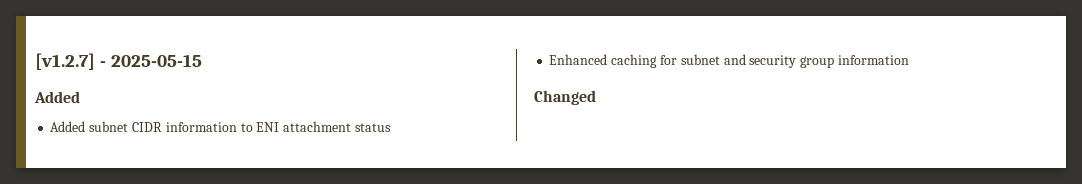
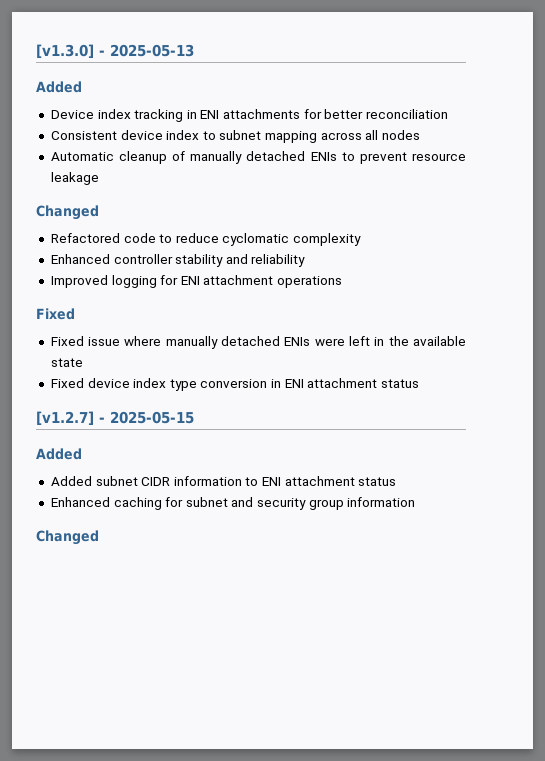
+ [v1.3.0] - 2025-05-13
+ Added
+ Device index tracking in ENI attachments for better reconciliation
+ Consistent device index to subnet mapping across all nodes
+ Automatic cleanup of manually detached ENIs to prevent resource leakage
+ Changed
+ Refactored code to reduce cyclomatic complexity
+ Enhanced controller stability and reliability
+ Improved logging for ENI attachment operations
+ Fixed
+ Fixed issue where manually detached ENIs were left in the available state
+ Fixed device index type conversion in ENI attachment status

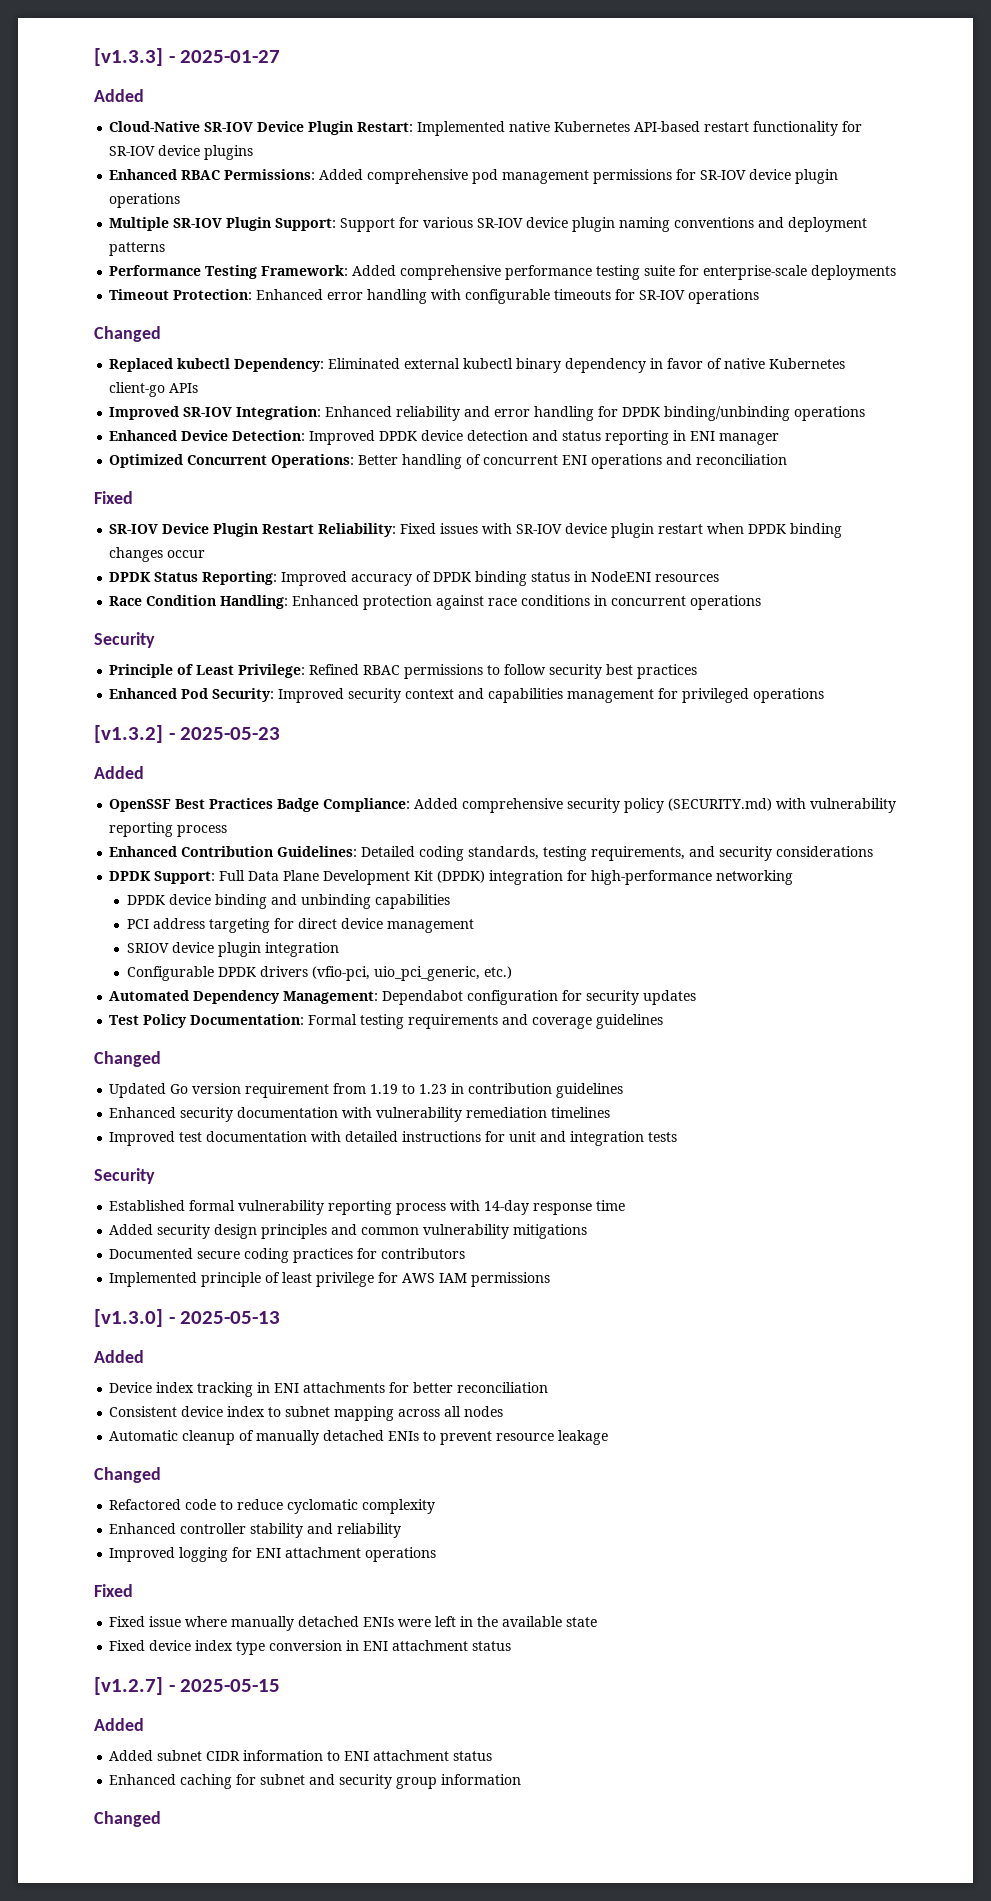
+ [v1.3.3] - 2025-01-27
+ Added
+ Cloud-Native SR-IOV Device Plugin Restart: Implemented native Kubernetes API-based restart functionality for SR-IOV device plugins
+ Enhanced RBAC Permissions: Added comprehensive pod management permissions for SR-IOV device plugin operations
+ Multiple SR-IOV Plugin Support: Support for various SR-IOV device plugin naming conventions and deployment patterns
+ Performance Testing Framework: Added comprehensive performance testing suite for enterprise-scale deployments
+ Timeout Protection: Enhanced error handling with configurable timeouts for SR-IOV operations
+ Changed
+ Replaced kubectl Dependency: Eliminated external kubectl binary dependency in favor of native Kubernetes client-go APIs
+ Improved SR-IOV Integration: Enhanced reliability and error handling for DPDK binding/unbinding operations
+ Enhanced Device Detection: Improved DPDK device detection and status reporting in ENI manager
+ Optimized Concurrent Operations: Better handling of concurrent ENI operations and reconciliation
+ Fixed
+ SR-IOV Device Plugin Restart Reliability: Fixed issues with SR-IOV device plugin restart when DPDK binding changes occur
+ DPDK Status Reporting: Improved accuracy of DPDK binding status in NodeENI resources
+ Race Condition Handling: Enhanced protection against race conditions in concurrent operations
+ Security
+ Principle of Least Privilege: Refined RBAC permissions to follow security best practices
+ Enhanced Pod Security: Improved security context and capabilities management for privileged operations
+ [v1.3.2] - 2025-05-23
+ Added
+ OpenSSF Best Practices Badge Compliance: Added comprehensive security policy (SECURITY.md) with vulnerability reporting process
+ Enhanced Contribution Guidelines: Detailed coding standards, testing requirements, and security considerations
+ DPDK Support: Full Data Plane Development Kit (DPDK) integration for high-performance networking
+ DPDK device binding and unbinding capabilities
+ PCI address targeting for direct device management
+ SRIOV device plugin integration
+ Configurable DPDK drivers (vfio-pci, uio_pci_generic, etc.)
+ Automated Dependency Management: Dependabot configuration for security updates
+ Test Policy Documentation: Formal testing requirements and coverage guidelines
+ Changed
+ Updated Go version requirement from 1.19 to 1.23 in contribution guidelines
+ Enhanced security documentation with vulnerability remediation timelines
+ Improved test documentation with detailed instructions for unit and integration tests
+ Security
+ Established formal vulnerability reporting process with 14-day response time
+ Added security design principles and common vulnerability mitigations
+ Documented secure coding practices for contributors
+ Implemented principle of least privilege for AWS IAM permissions

